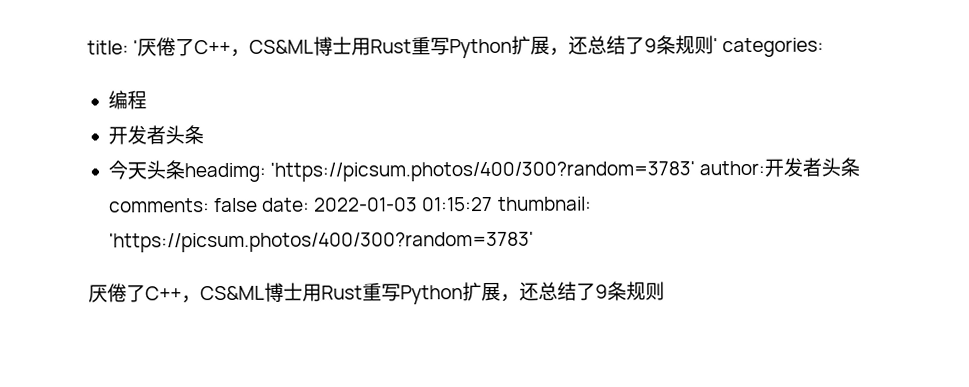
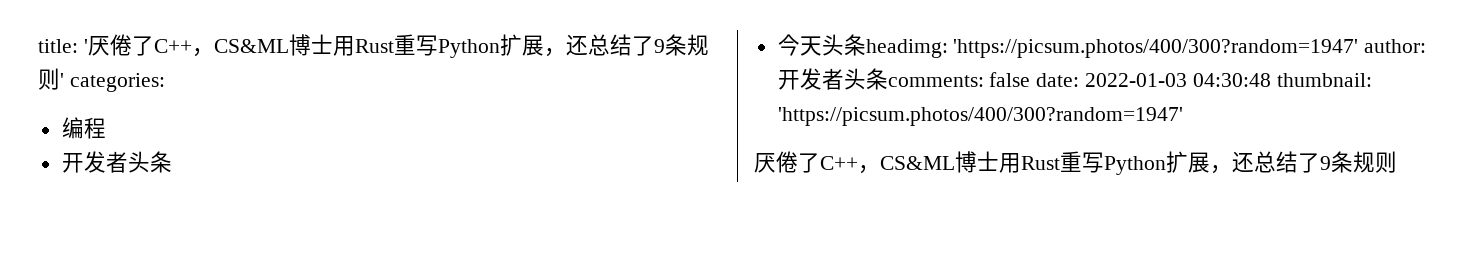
- 今天头条headimg: 'https://picsum.photos/400/300?random=3783' author:开发者头条comments: false date: 2022-01-03 01:15:27 thumbnail: 'https://picsum.photos/400/300?random=3783'
+ 今天头条headimg: 'https://picsum.photos/400/300?random=1947' author:开发者头条comments: false date: 2022-01-03 04:30:48 thumbnail: 'https://picsum.photos/400/300?random=1947'

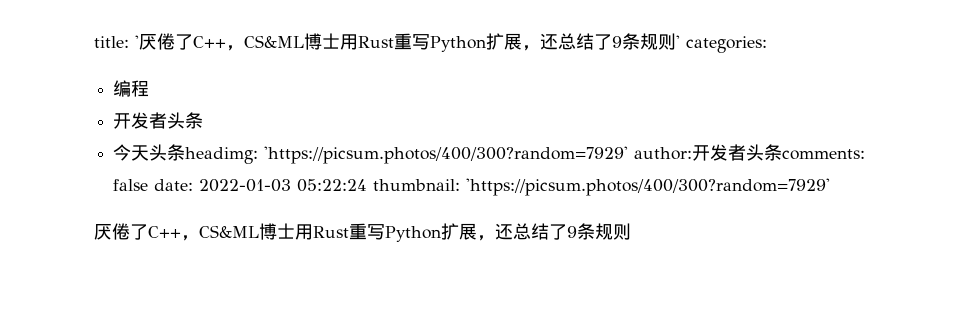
- 今天头条headimg: 'https://picsum.photos/400/300?random=1947' author:开发者头条comments: false date: 2022-01-03 04:30:48 thumbnail: 'https://picsum.photos/400/300?random=1947'
+ 今天头条headimg: 'https://picsum.photos/400/300?random=7929' author:开发者头条comments: false date: 2022-01-03 05:22:24 thumbnail: 'https://picsum.photos/400/300?random=7929'

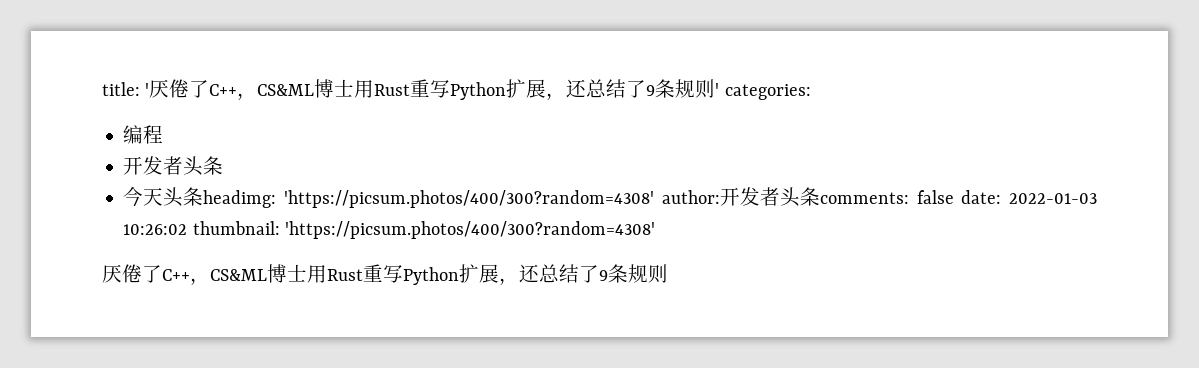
- 今天头条headimg: 'https://picsum.photos/400/300?random=7929' author:开发者头条comments: false date: 2022-01-03 05:22:24 thumbnail: 'https://picsum.photos/400/300?random=7929'
+ 今天头条headimg: 'https://picsum.photos/400/300?random=4308' author:开发者头条comments: false date: 2022-01-03 10:26:02 thumbnail: 'https://picsum.photos/400/300?random=4308'

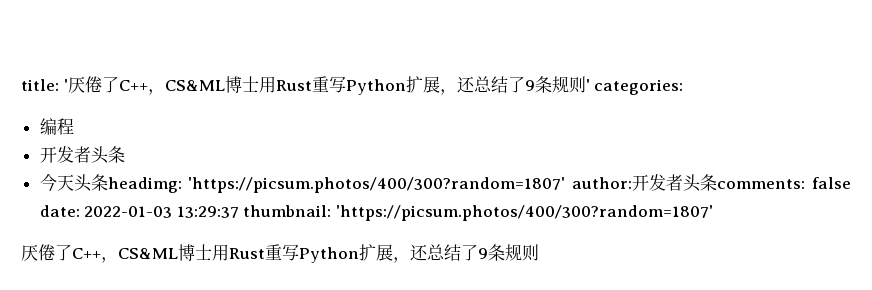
- 今天头条headimg: 'https://picsum.photos/400/300?random=4308' author:开发者头条comments: false date: 2022-01-03 10:26:02 thumbnail: 'https://picsum.photos/400/300?random=4308'
+ 今天头条headimg: 'https://picsum.photos/400/300?random=1807' author:开发者头条comments: false date: 2022-01-03 13:29:37 thumbnail: 'https://picsum.photos/400/300?random=1807'

